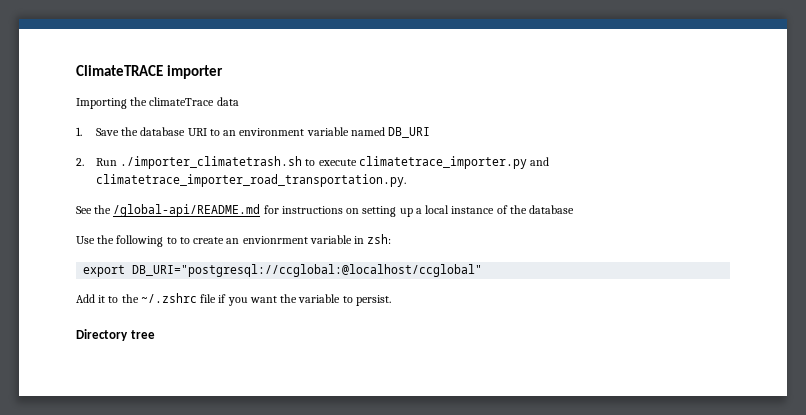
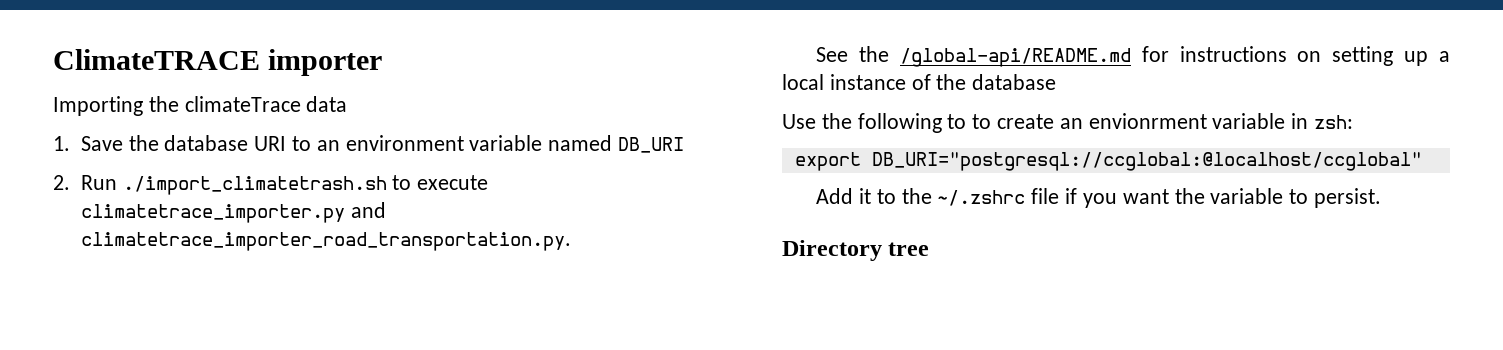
- 2. Run ./importer_climatetrash.sh to execute climatetrace_importer.py and climatetrace_importer_road_transportation.py.
+ 2. Run ./import_climatetrash.sh to execute climatetrace_importer.py and climatetrace_importer_road_transportation.py.

